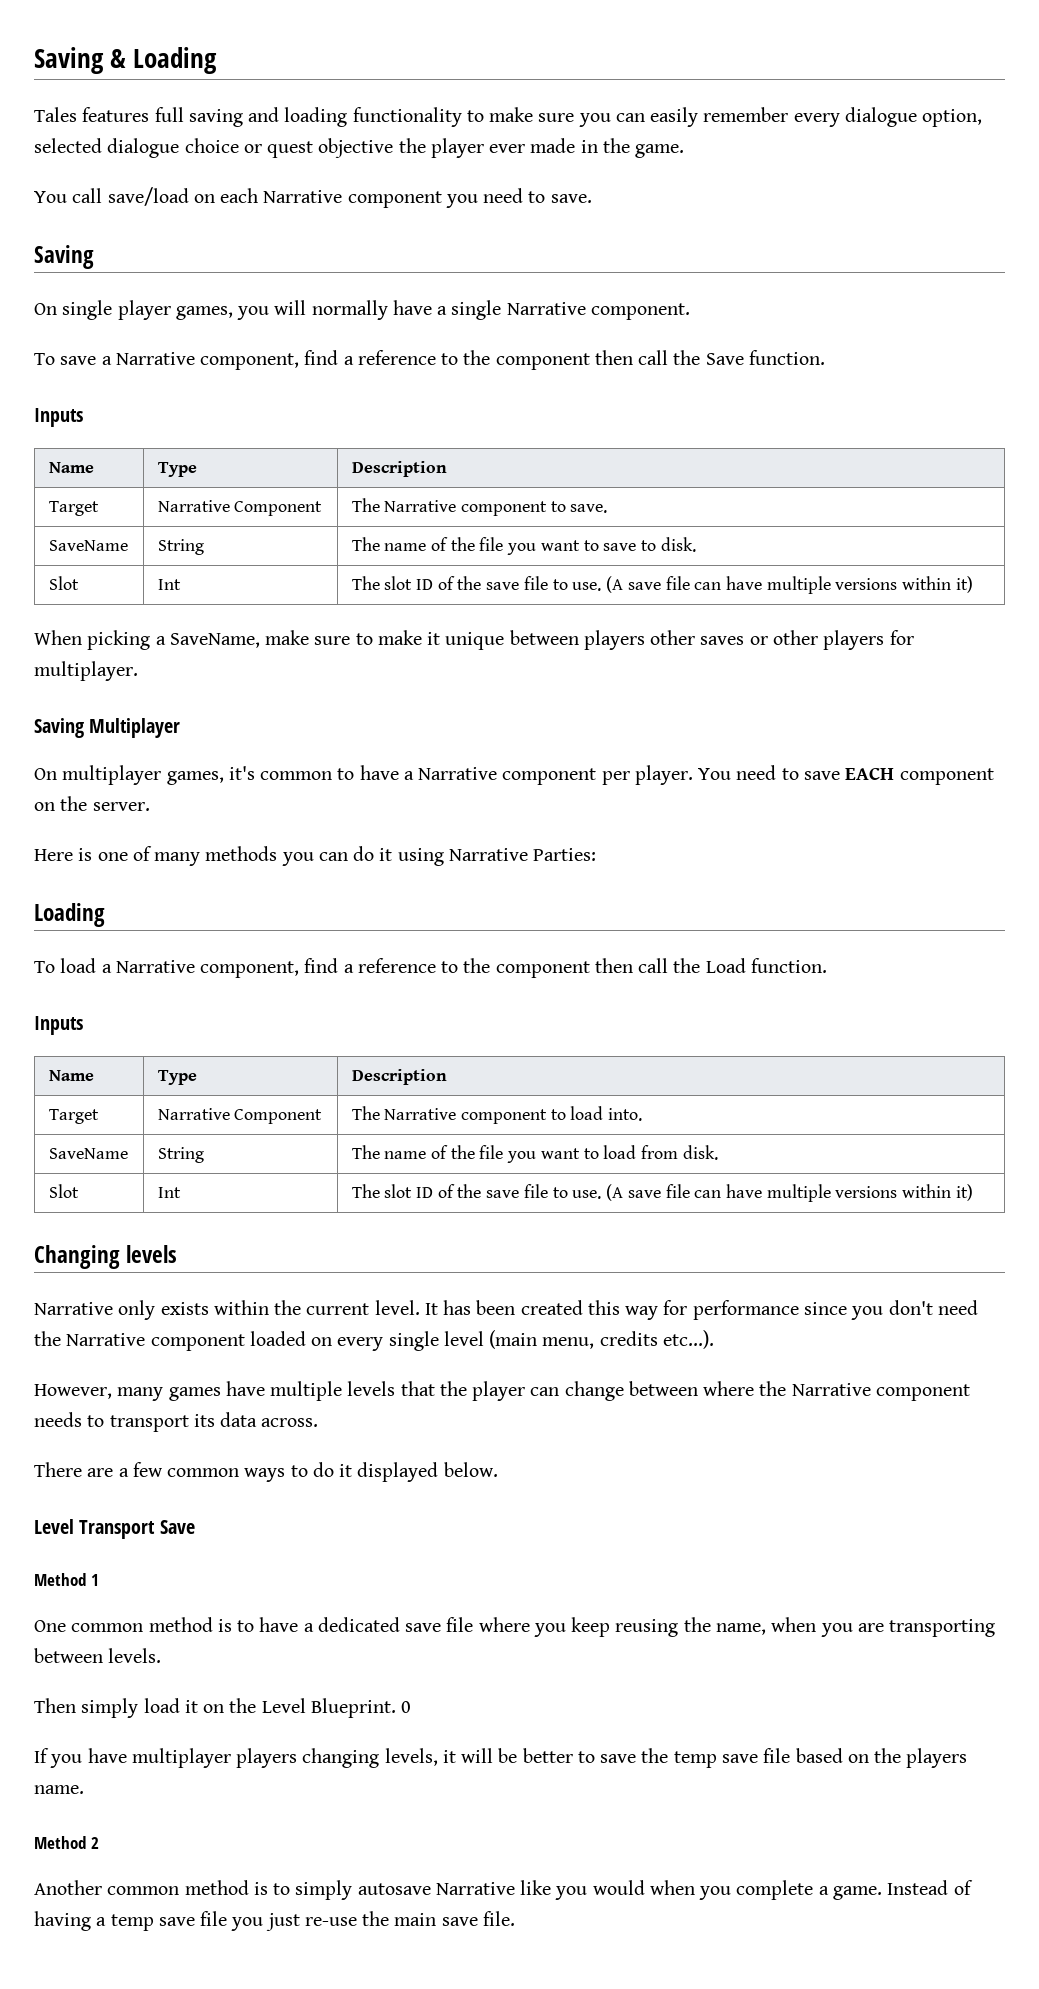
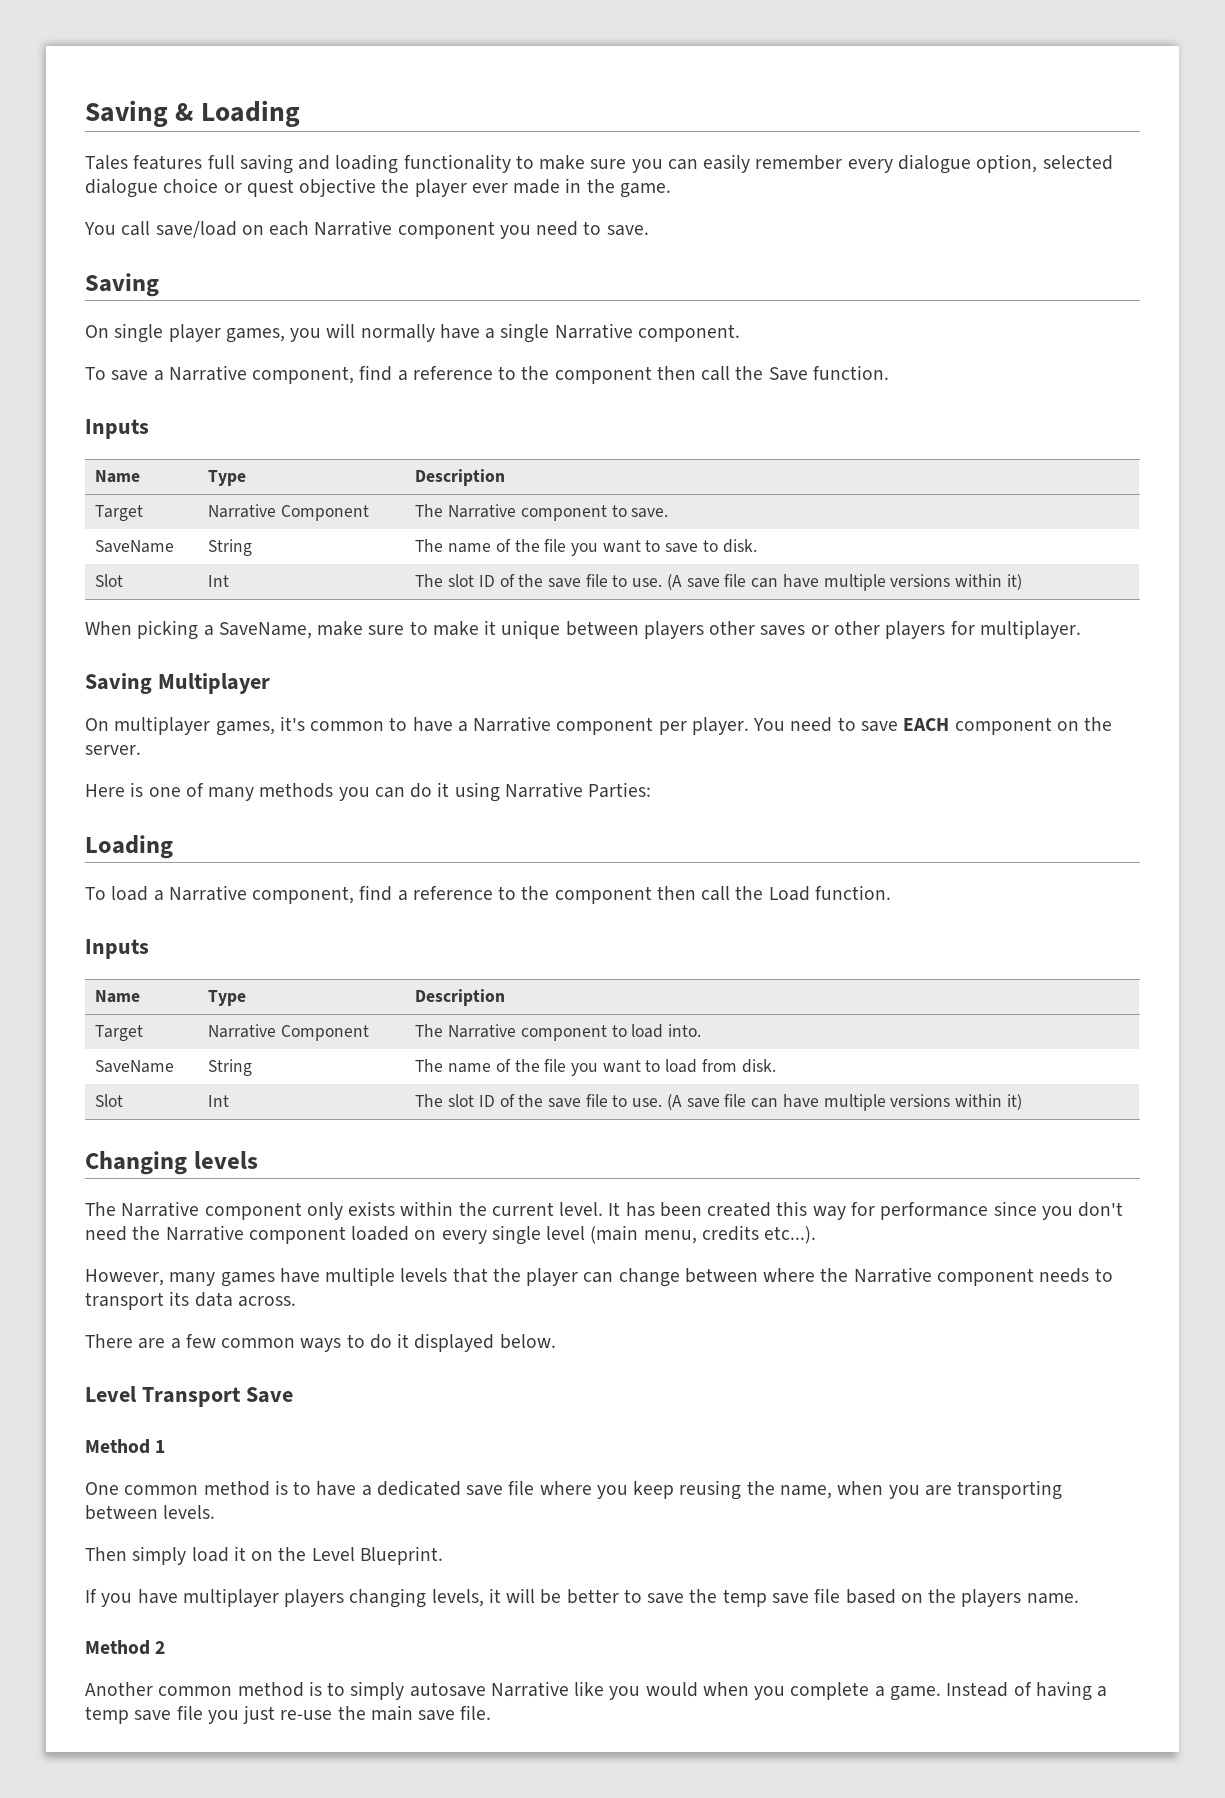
- Narrative only exists within the current level.
+ The Narrative component only exists within the current level.
- 0

